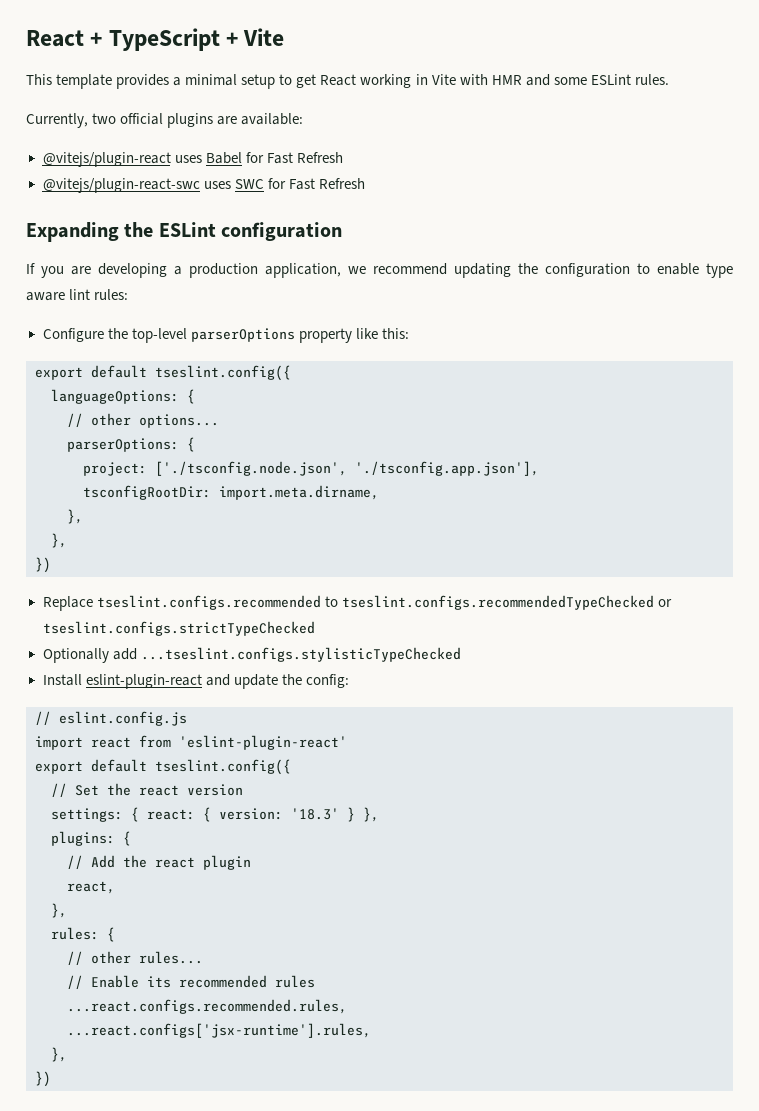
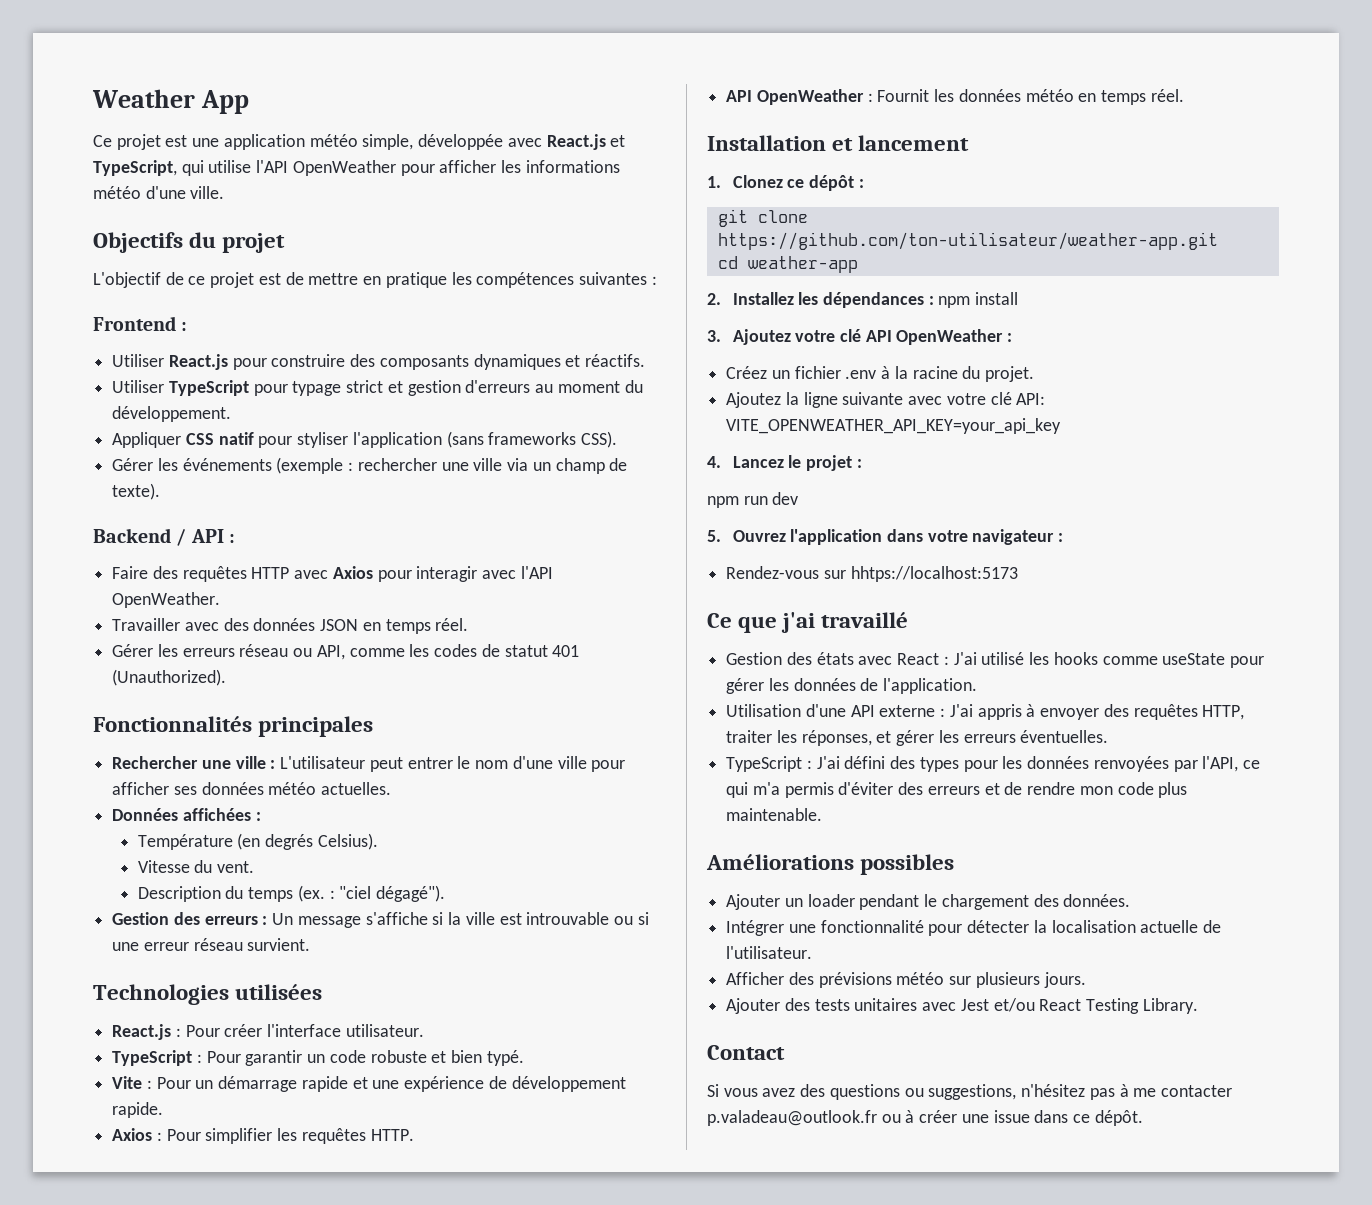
- React + TypeScript + Vite
- This template provides a minimal setup to get React working in Vite with HMR and some ESLint rules.
- Currently, two official plugins are available:
- @vitejs/plugin-react uses Babel for Fast Refresh
- @vitejs/plugin-react-swc uses SWC for Fast Refresh
- Expanding the ESLint configuration
- If you are developing a production application, we recommend updating the configuration to enable type aware lint rules:
- Configure the top-level parserOptions property like this:
- export default tseslint.config({
- languageOptions: {
- // other options...
- parserOptions: {
- project: ['./tsconfig.node.json', './tsconfig.app.json'],
- tsconfigRootDir: import.meta.dirname,
- },
- },
- })
- Replace tseslint.configs.recommended to tseslint.configs.recommendedTypeChecked or tseslint.configs.strictTypeChecked
- Optionally add ...tseslint.configs.stylisticTypeChecked
- Install eslint-plugin-react and update the config:
- // eslint.config.js
- import react from 'eslint-plugin-react'
- export default tseslint.config({
- // Set the react version
- settings: { react: { version: '18.3' } },
- plugins: {
- // Add the react plugin
- react,
- },
- rules: {
- // other rules...
- // Enable its recommended rules
- ...react.configs.recommended.rules,
- ...react.configs['jsx-runtime'].rules,
- },
- })
+ Weather App
+ Ce projet est une application météo simple, développée avec React.js et TypeScript, qui utilise l'API OpenWeather pour afficher les informations météo d'une ville.
+ Objectifs du projet
+ L'objectif de ce projet est de mettre en pratique les compétences suivantes :
+ Frontend :
+ Utiliser React.js pour construire des composants dynamiques et réactifs.
+ Utiliser TypeScript pour typage strict et gestion d'erreurs au moment du développement.
+ Appliquer CSS natif pour styliser l'application (sans frameworks CSS).
+ Gérer les événements (exemple : rechercher une ville via un champ de texte).
+ Backend / API :
+ Faire des requêtes HTTP avec Axios pour interagir avec l'API OpenWeather.
+ Travailler avec des données JSON en temps réel.
+ Gérer les erreurs réseau ou API, comme les codes de statut 401 (Unauthorized).
+ Fonctionnalités principales
+ Rechercher une ville : L'utilisateur peut entrer le nom d'une ville pour afficher ses données météo actuelles.
+ Données affichées :
+ Température (en degrés Celsius).
+ Vitesse du vent.
+ Description du temps (ex. : "ciel dégagé").
+ Gestion des erreurs : Un message s'affiche si la ville est introuvable ou si une erreur réseau survient.
+ Technologies utilisées
+ React.js : Pour créer l'interface utilisateur.
+ TypeScript : Pour garantir un code robuste et bien typé.
+ Vite : Pour un démarrage rapide et une expérience de développement rapide.
+ Axios : Pour simplifier les requêtes HTTP.
+ API OpenWeather : Fournit les données météo en temps réel.
+ Installation et lancement
+ 1. Clonez ce dépôt :
+ git clone https://github.com/ton-utilisateur/weather-app.git
+ cd weather-app
+ 2. Installez les dépendances : npm install
+ 3. Ajoutez votre clé API OpenWeather :
+ Créez un fichier .env à la racine du projet.
+ Ajoutez la ligne suivante avec votre clé API: VITE_OPENWEATHER_API_KEY=your_api_key
+ 4. Lancez le projet :
+ npm run dev
+ 5. Ouvrez l'application dans votre navigateur :
+ Rendez-vous sur hhtps://localhost:5173
+ Ce que j'ai travaillé
+ Gestion des états avec React : J'ai utilisé les hooks comme useState pour gérer les données de l'application.
+ Utilisation d'une API externe : J'ai appris à envoyer des requêtes HTTP, traiter les réponses, et gérer les erreurs éventuelles.
+ TypeScript : J'ai défini des types pour les données renvoyées par l'API, ce qui m'a permis d'éviter des erreurs et de rendre mon code plus maintenable.
+ Améliorations possibles
+ Ajouter un loader pendant le chargement des données.
+ Intégrer une fonctionnalité pour détecter la localisation actuelle de l'utilisateur.
+ Afficher des prévisions météo sur plusieurs jours.
+ Ajouter des tests unitaires avec Jest et/ou React Testing Library.
+ Contact
+ Si vous avez des questions ou suggestions, n'hésitez pas à me contacter p.valadeau@outlook.fr ou à créer une issue dans ce dépôt.

